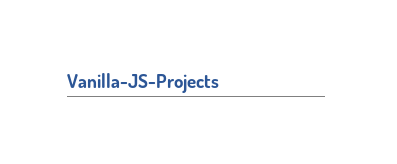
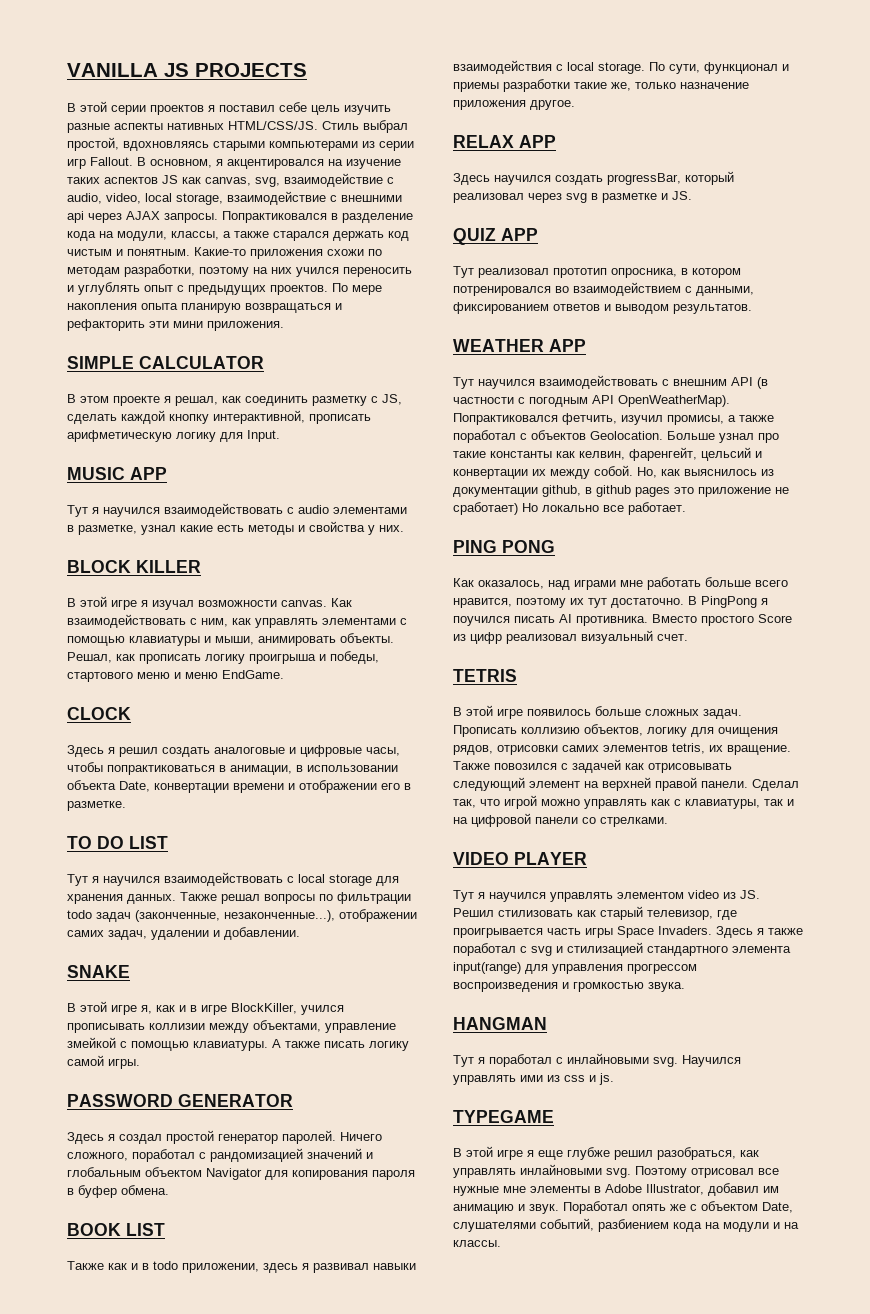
- Vanilla-JS-Projects
+ VANILLA JS PROJECTS
+ В этой серии проектов я поставил себе цель изучить разные аспекты нативных HTML/CSS/JS. Стиль выбрал простой, вдохновляясь старыми компьютерами из серии игр Fallout. В основном, я акцентировался на изучение таких аспектов JS как canvas, svg, взаимодействие с audio, video, local storage, взаимодействие с внешними api через AJAX запросы. Попрактиковался в разделение кода на модули, классы, а также старался держать код чистым и понятным. Какие-то приложения схожи по методам разработки, поэтому на них учился переносить и углублять опыт с предыдущих проектов. По мере накопления опыта планирую возвращаться и рефакторить эти мини приложения.
+ SIMPLE CALCULATOR
+ В этом проекте я решал, как соединить разметку с JS, сделать каждой кнопку интерактивной, прописать арифметическую логику для Input.
+ MUSIC APP
+ Тут я научился взаимодействовать с audio элементами в разметке, узнал какие есть методы и свойства у них.
+ BLOCK KILLER
+ В этой игре я изучал возможности canvas. Как взаимодействовать с ним, как управлять элементами с помощью клавиатуры и мыши, анимировать объекты. Решал, как прописать логику проигрыша и победы, стартового меню и меню EndGame.
+ CLOCK
+ Здесь я решил создать аналоговые и цифровые часы, чтобы попрактиковаться в анимации, в использовании объекта Date, конвертации времени и отображении его в разметке.
+ TO DO LIST
+ Тут я научился взаимодействовать с local storage для хранения данных. Также решал вопросы по фильтрации todo задач (законченные, незаконченные...), отображении самих задач, удалении и добавлении.
+ SNAKE
+ В этой игре я, как и в игре BlockKiller, учился прописывать коллизии между объектами, управление змейкой с помощью клавиатуры. А также писать логику самой игры.
+ PASSWORD GENERATOR
+ Здесь я создал простой генератор паролей. Ничего сложного, поработал с рандомизацией значений и глобальным объектом Navigator для копирования пароля в буфер обмена.
+ BOOK LIST
+ Также как и в todo приложении, здесь я развивал навыки взаимодействия с local storage. По сути, функционал и приемы разработки такие же, только назначение приложения другое.
+ RELAX APP
+ Здесь научился создать progressBar, который реализовал через svg в разметке и JS.
+ QUIZ APP
+ Тут реализовал прототип опросника, в котором потренировался во взаимодействием с данными, фиксированием ответов и выводом результатов.
+ WEATHER APP
+ Тут научился взаимодействовать с внешним API (в частности с погодным API OpenWeatherMap). Попрактиковался фетчить, изучил промисы, а также поработал с объектов Geolocation. Больше узнал про такие константы как келвин, фаренгейт, цельсий и конвертации их между собой. Но, как выяснилось из документации github, в github pages это приложение не сработает) Но локально все работает.
+ PING PONG
+ Как оказалось, над играми мне работать больше всего нравится, поэтому их тут достаточно. В PingPong я поучился писать AI противника. Вместо простого Score из цифр реализовал визуальный счет.
+ TETRIS
+ В этой игре появилось больше сложных задач. Прописать коллизию объектов, логику для очищения рядов, отрисовки самих элементов tetris, их вращение. Также повозился с задачей как отрисовывать следующий элемент на верхней правой панели. Сделал так, что игрой можно управлять как с клавиатуры, так и на цифровой панели со стрелками.
+ VIDEO PLAYER
+ Тут я научился управлять элементом video из JS. Решил стилизовать как старый телевизор, где проигрывается часть игры Space Invaders. Здесь я также поработал с svg и стилизацией стандартного элемента input(range) для управления прогрессом воспроизведения и громкостью звука.
+ HANGMAN
+ Тут я поработал с инлайновыми svg. Научился управлять ими из css и js.
+ TYPEGAME
+ В этой игре я еще глубже решил разобраться, как управлять инлайновыми svg. Поэтому отрисовал все нужные мне элементы в Adobe Illustrator, добавил им анимацию и звук. Поработал опять же с объектом Date, слушателями событий, разбиением кода на модули и на классы.

